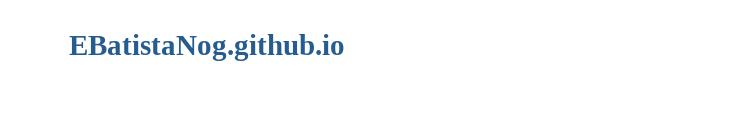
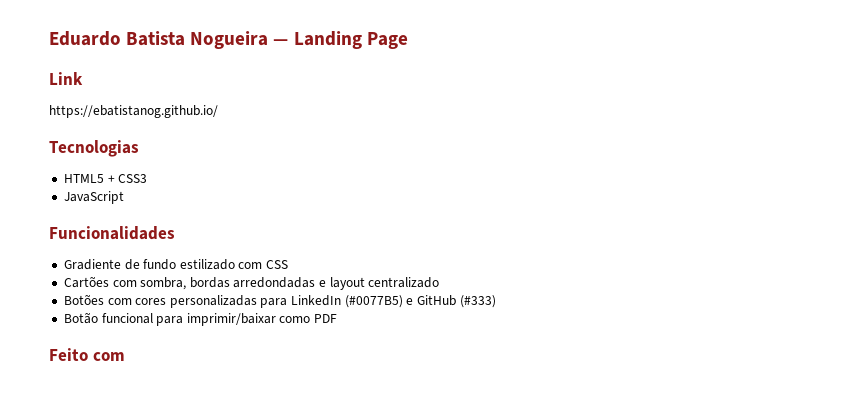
- EBatistaNog.github.io
+ Eduardo Batista Nogueira — Landing Page
+ Link
+ https://ebatistanog.github.io/
+ Tecnologias
+ HTML5 + CSS3
+ JavaScript
+ Funcionalidades
+ Gradiente de fundo estilizado com CSS
+ Cartões com sombra, bordas arredondadas e layout centralizado
+ Botões com cores personalizadas para LinkedIn (#0077B5) e GitHub (#333)
+ Botão funcional para imprimir/baixar como PDF
+ Feito com

